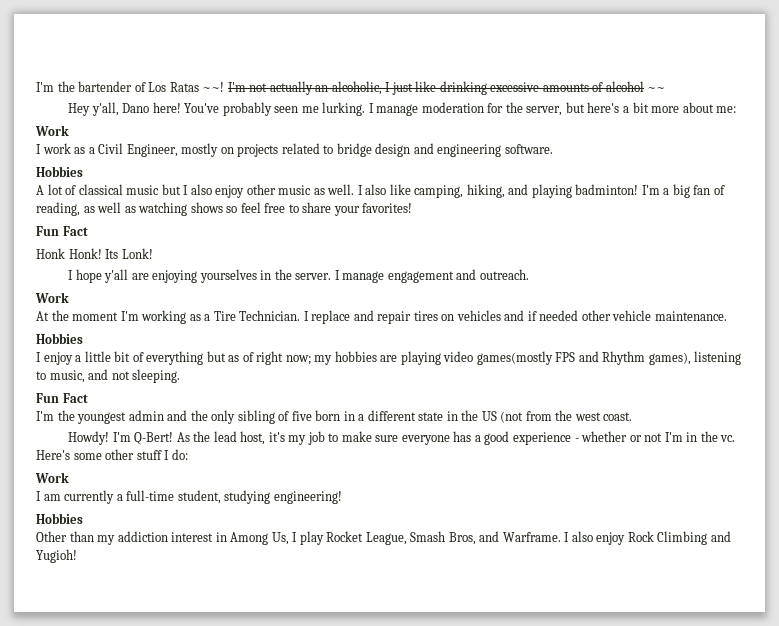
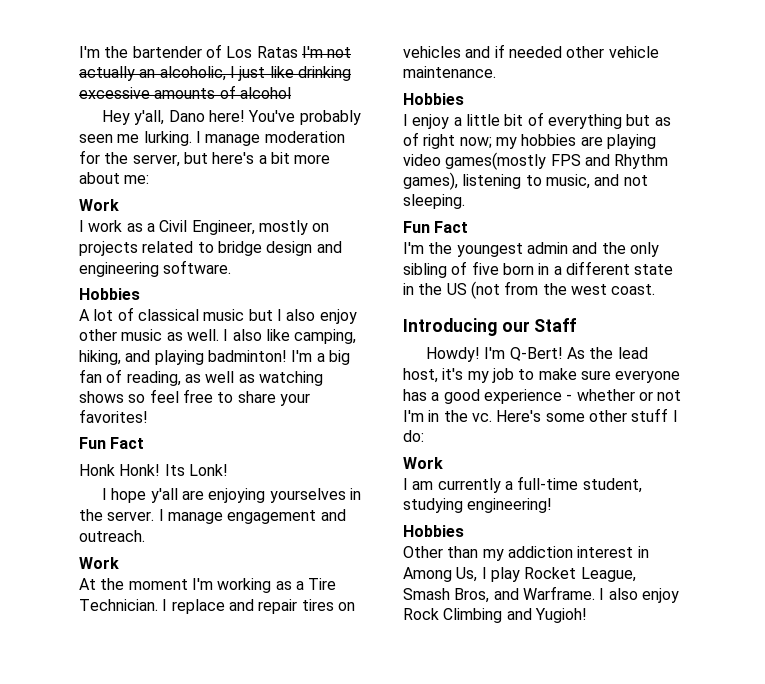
- I'm the bartender of Los Ratas ~~! I'm not actually an alcoholic, I just like drinking excessive amounts of alcohol ~~
+ I'm the bartender of Los Ratas I'm not actually an alcoholic, I just like drinking excessive amounts of alcohol
+ Introducing our Staff

